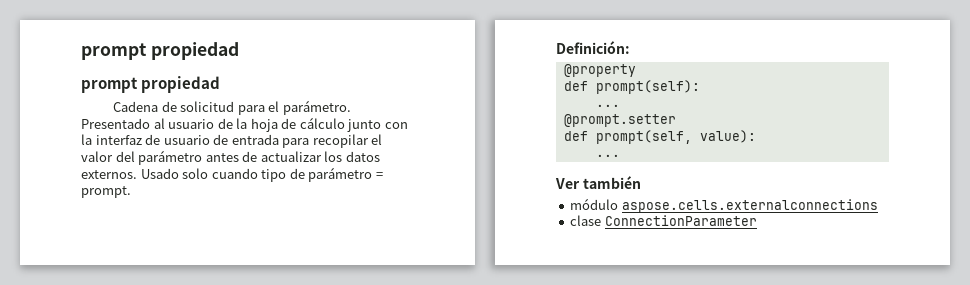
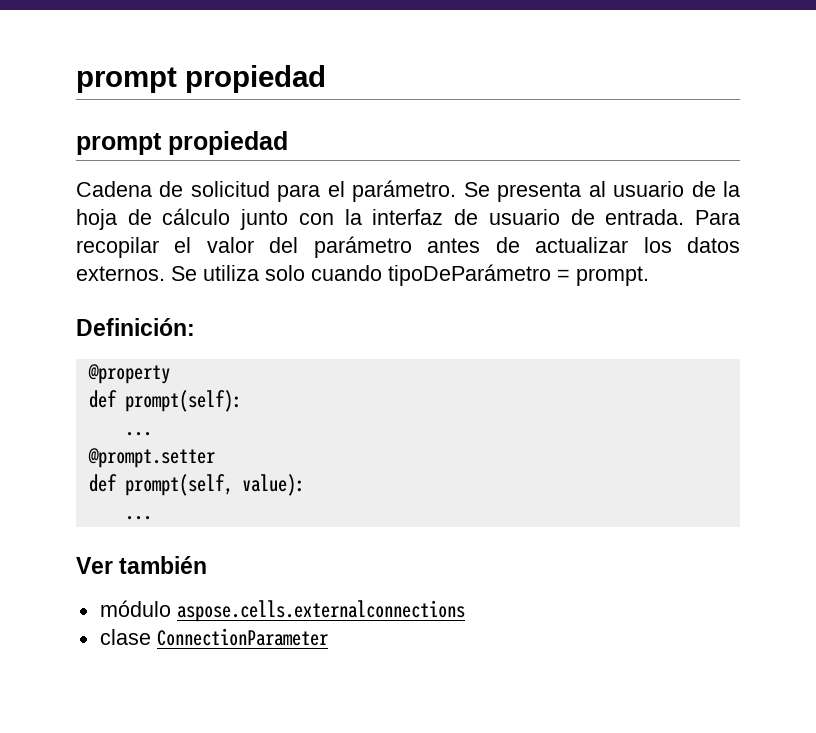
- Presentado al usuario de la hoja de cálculo junto con la interfaz de usuario de entrada para recopilar el valor del parámetro antes de actualizar los datos externos.
+ Se presenta al usuario de la hoja de cálculo junto con la interfaz de usuario de entrada. Para recopilar el valor del parámetro antes de actualizar los datos externos.
- Usado solo cuando tipo de parámetro = prompt.
+ Se utiliza solo cuando tipoDeParámetro = prompt.

